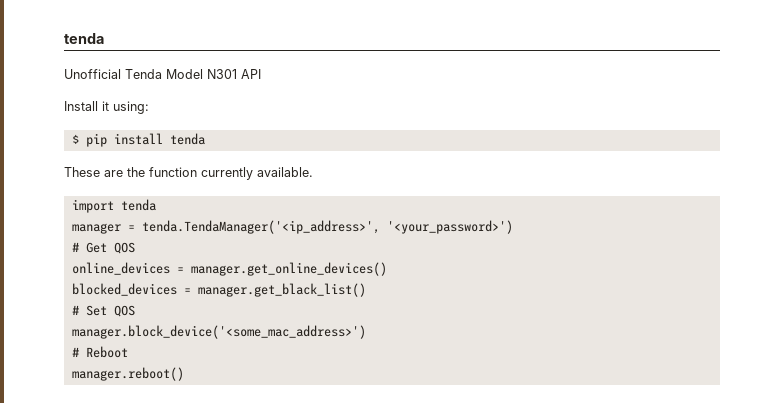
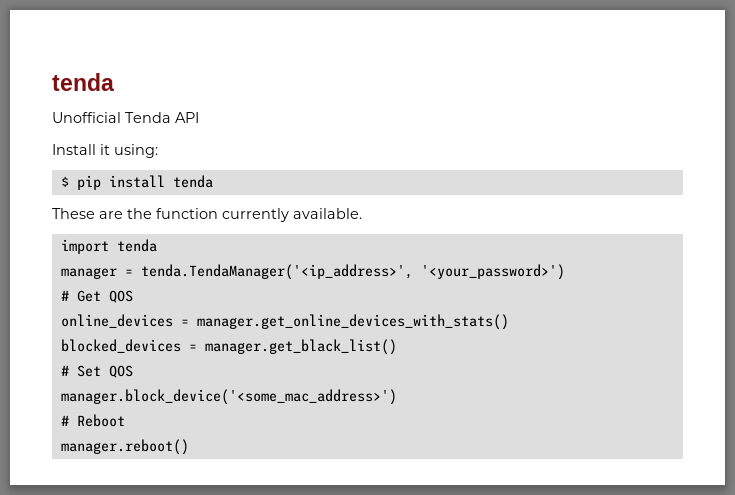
- Unofficial Tenda Model N301 API
+ Unofficial Tenda API
- online_devices = manager.get_online_devices()
+ online_devices = manager.get_online_devices_with_stats()

